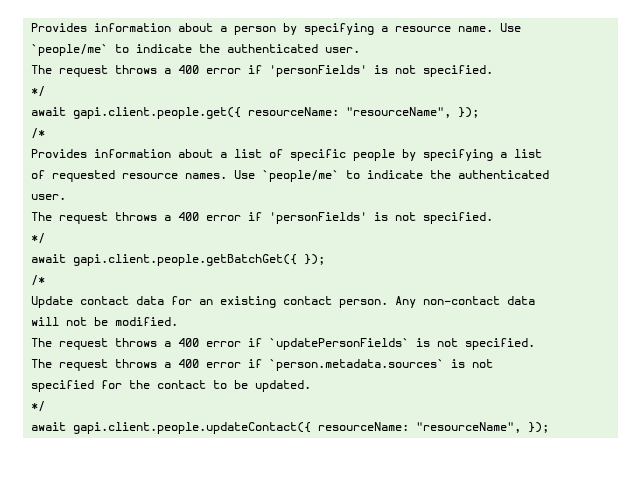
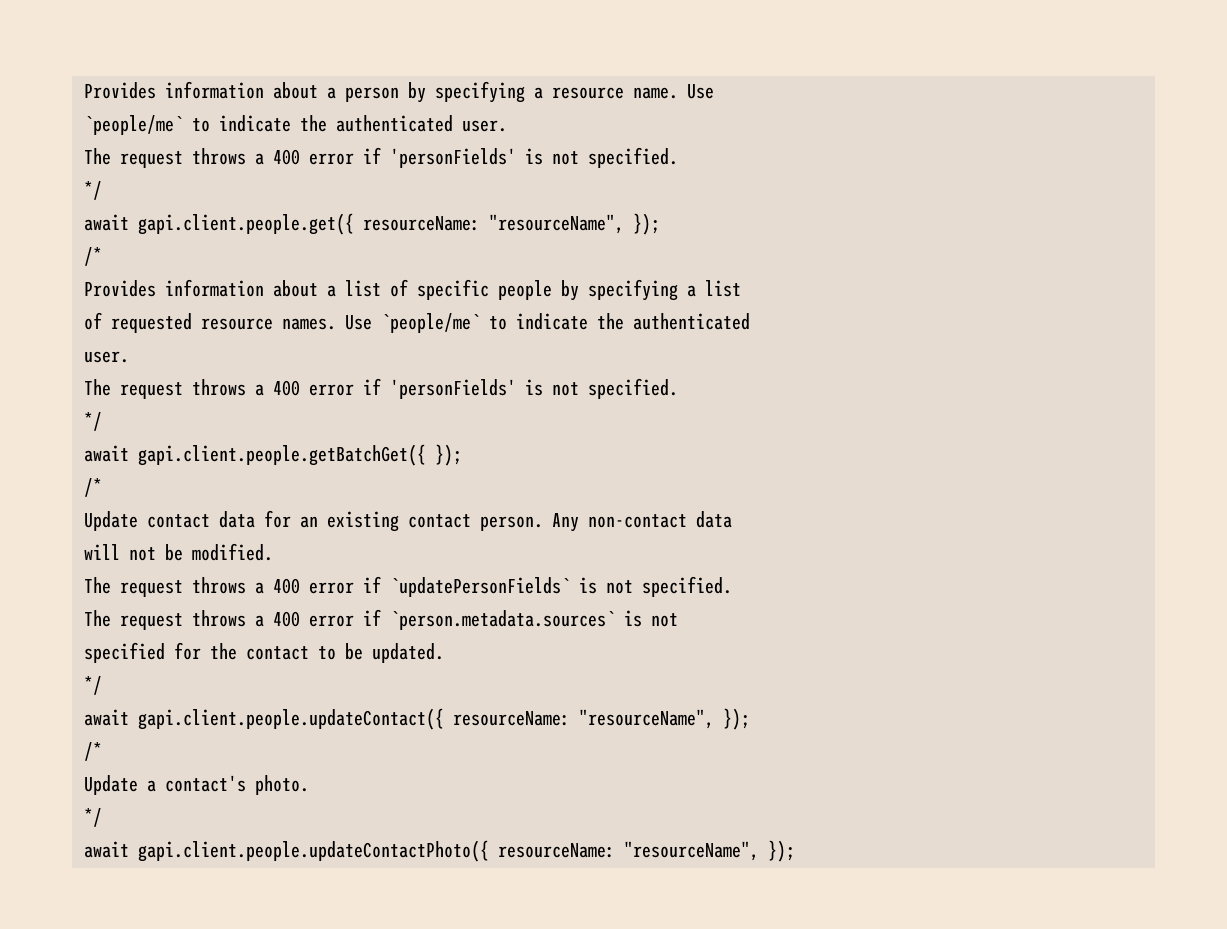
  await gapi.client.people.updateContact({ resourceName: "resourceName", });
+ /*
+ Update a contact's photo.
+ */
+ await gapi.client.people.updateContactPhoto({ resourceName: "resourceName", });

